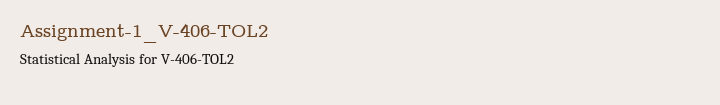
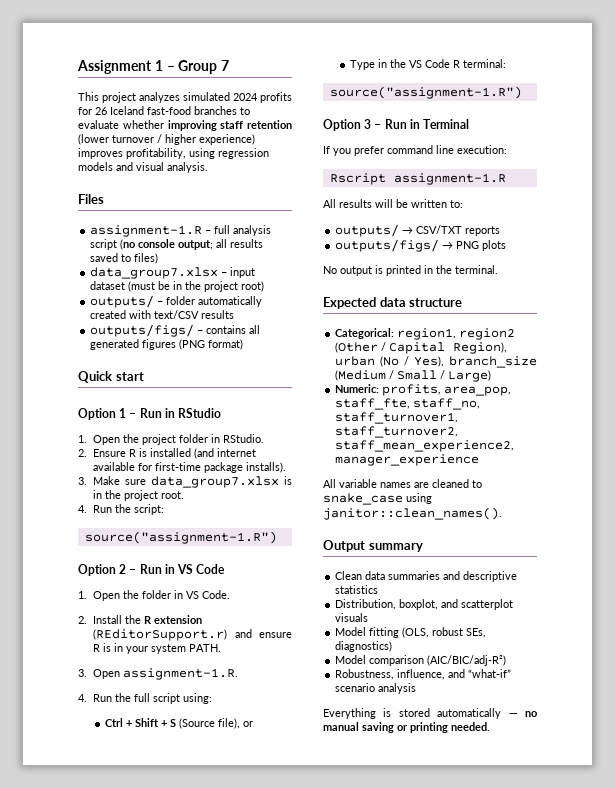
- Assignment-1_V-406-TOL2
- Statistical Analysis for V-406-TOL2
+ Assignment 1 – Group 7
+ This project analyzes simulated 2024 profits for 26 Iceland fast-food branches to evaluate whether improving staff retention (lower turnover / higher experience) improves profitability, using regression models and visual analysis.
+ Files
+ assignment-1.R – full analysis script (no console output; all results saved to files)
+ data_group7.xlsx – input dataset (must be in the project root)
+ outputs/ – folder automatically created with text/CSV results
+ outputs/figs/ – contains all generated figures (PNG format)
+ Quick start
+ Option 1 – Run in RStudio
+ 1. Open the project folder in RStudio.
+ 2. Ensure R is installed (and internet available for first-time package installs).
+ 3. Make sure data_group7.xlsx is in the project root.
+ 4. Run the script:
+ source("assignment-1.R")
+ Option 2 – Run in VS Code
+ 1. Open the folder in VS Code.
+ 2. Install the R extension (REditorSupport.r) and ensure R is in your system PATH.
+ 3. Open assignment-1.R.
+ 4. Run the full script using:
+ Ctrl + Shift + S (Source file), or
+ Type in the VS Code R terminal:
+ source("assignment-1.R")
+ Option 3 – Run in Terminal
+ If you prefer command line execution:
+ Rscript assignment-1.R
+ All results will be written to:
+ outputs/ → CSV/TXT reports
+ outputs/figs/ → PNG plots
+ No output is printed in the terminal.
+ Expected data structure
+ Categorical: region1, region2 (Other / Capital Region), urban (No / Yes), branch_size (Medium / Small / Large)
+ Numeric: profits, area_pop, staff_fte, staff_no, staff_turnover1, staff_turnover2, staff_mean_experience2, manager_experience
+ All variable names are cleaned to snake_case using janitor::clean_names().
+ Output summary
+ Clean data summaries and descriptive statistics
+ Distribution, boxplot, and scatterplot visuals
+ Model fitting (OLS, robust SEs, diagnostics)
+ Model comparison (AIC/BIC/adj-R²)
+ Robustness, influence, and “what-if” scenario analysis
+ Everything is stored automatically — no manual saving or printing needed.

